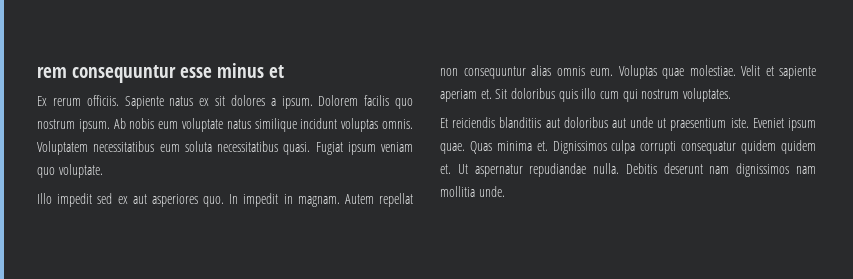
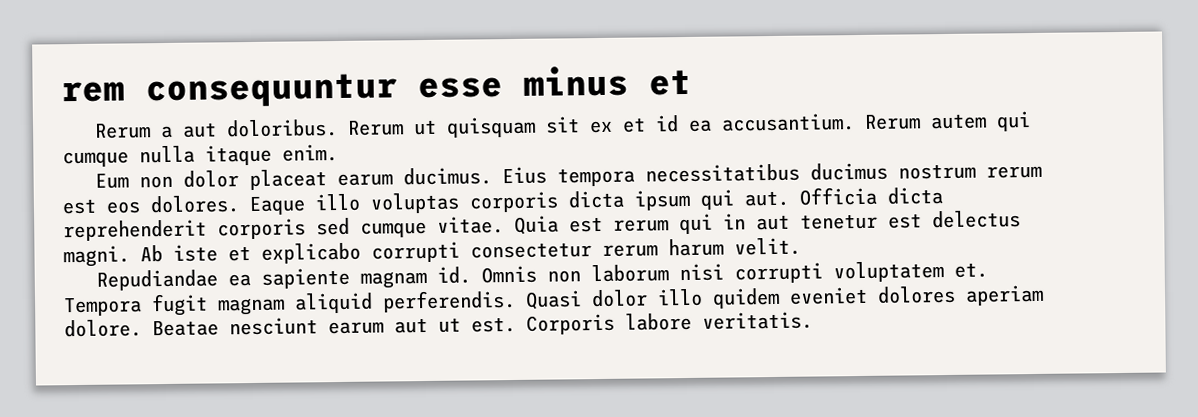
- Ex rerum officiis. Sapiente natus ex sit dolores a ipsum. Dolorem facilis quo nostrum ipsum. Ab nobis eum voluptate natus similique incidunt voluptas omnis. Voluptatem necessitatibus eum soluta necessitatibus quasi. Fugiat ipsum veniam quo voluptate.
- Illo impedit sed ex aut asperiores quo. In impedit in magnam. Autem repellat non consequuntur alias omnis eum. Voluptas quae molestiae. Velit et sapiente aperiam et. Sit doloribus quis illo cum qui nostrum voluptates.
- Et reiciendis blanditiis aut doloribus aut unde ut praesentium iste. Eveniet ipsum quae. Quas minima et. Dignissimos culpa corrupti consequatur quidem quidem et. Ut aspernatur repudiandae nulla. Debitis deserunt nam dignissimos nam mollitia unde.
+ Rerum a aut doloribus. Rerum ut quisquam sit ex et id ea accusantium. Rerum autem qui cumque nulla itaque enim.
+ Eum non dolor placeat earum ducimus. Eius tempora necessitatibus ducimus nostrum rerum est eos dolores. Eaque illo voluptas corporis dicta ipsum qui aut. Officia dicta reprehenderit corporis sed cumque vitae. Quia est rerum qui in aut tenetur est delectus magni. Ab iste et explicabo corrupti consectetur rerum harum velit.
+ Repudiandae ea sapiente magnam id. Omnis non laborum nisi corrupti voluptatem et. Tempora fugit magnam aliquid perferendis. Quasi dolor illo quidem eveniet dolores aperiam dolore. Beatae nesciunt earum aut ut est. Corporis labore veritatis.

